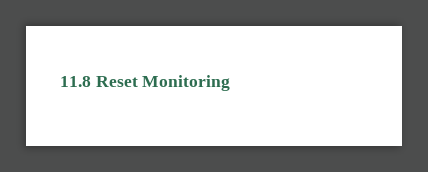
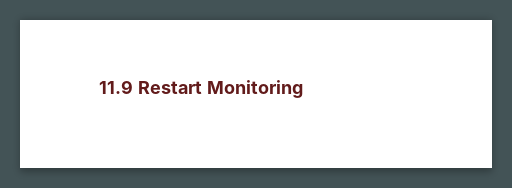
- 11.8 Reset Monitoring
+ 11.9 Restart Monitoring

